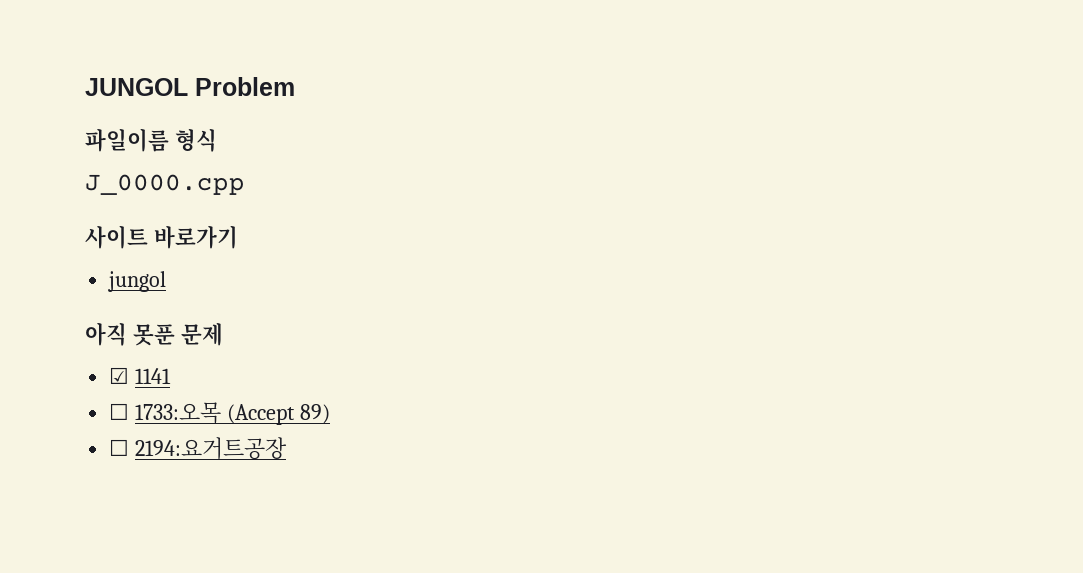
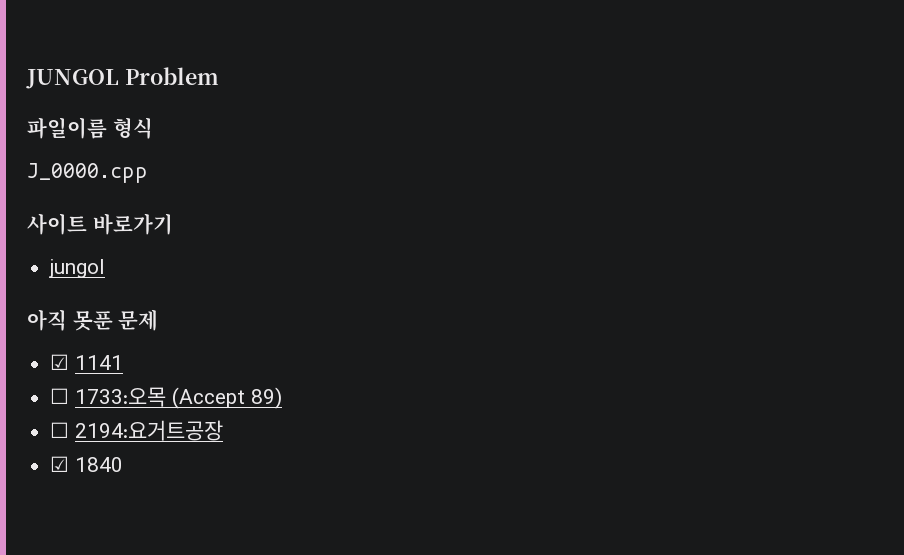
+ ☑ 1840

